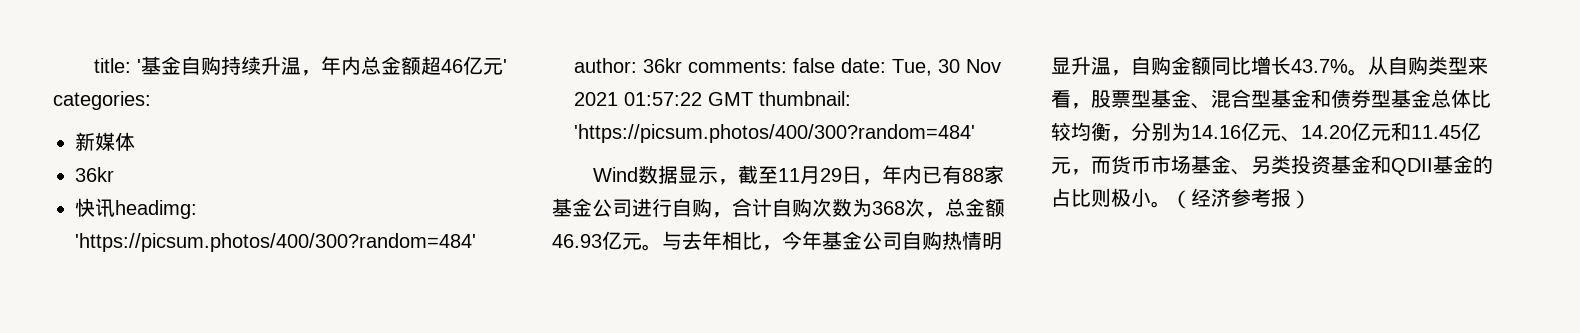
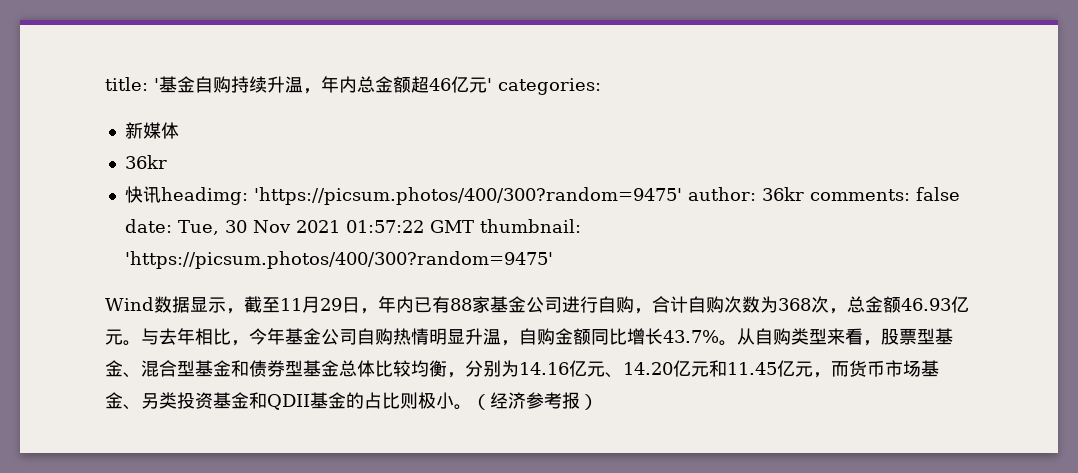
- 快讯headimg: 'https://picsum.photos/400/300?random=484' author: 36kr comments: false date: Tue, 30 Nov 2021 01:57:22 GMT thumbnail: 'https://picsum.photos/400/300?random=484'
+ 快讯headimg: 'https://picsum.photos/400/300?random=9475' author: 36kr comments: false date: Tue, 30 Nov 2021 01:57:22 GMT thumbnail: 'https://picsum.photos/400/300?random=9475'

